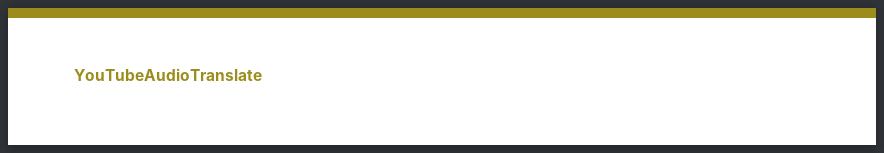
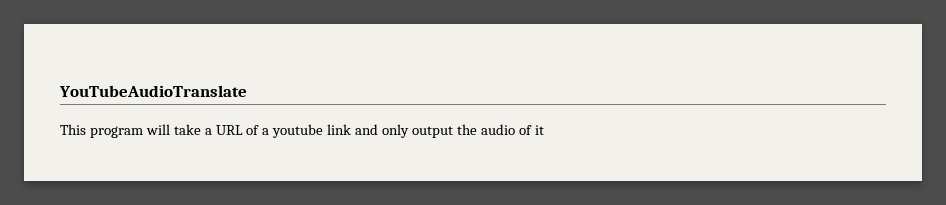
+ This program will take a URL of a youtube link and only output the audio of it

